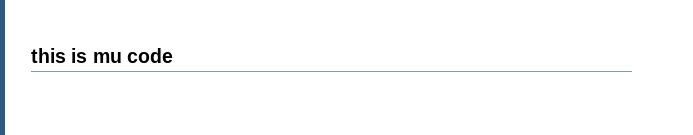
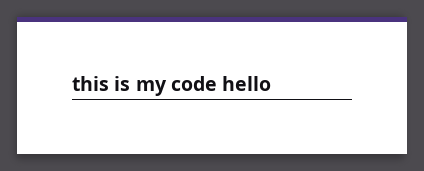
- this is mu code
+ this is my code hello

